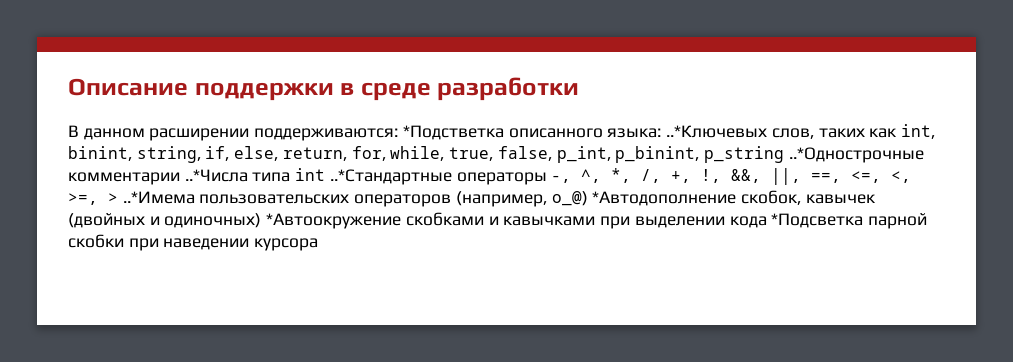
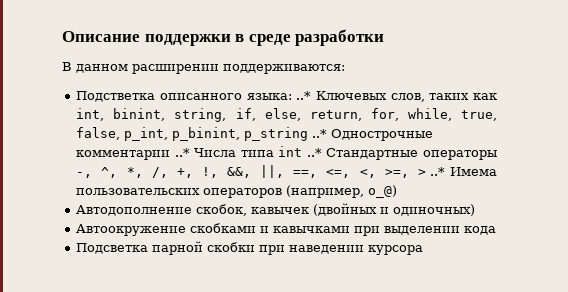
- В данном расширении поддерживаются: *Подстветка описанного языка: ..*Ключевых слов, таких как int, binint, string, if, else, return, for, while, true, false, p_int, p_binint, p_string ..*Однострочные комментарии ..*Числа типа int ..*Стандартные операторы -, ^, *, /, +, !, &&, ||, ==, <=, <, >=, > ..*Имема пользовательских операторов (например, o_@) *Автодополнение скобок, кавычек (двойных и одиночных) *Автоокружение скобками и кавычками при выделении кода *Подсветка парной скобки при наведении курсора
+ В данном расширении поддерживаются:
+ Подстветка описанного языка: ..* Ключевых слов, таких как int, binint, string, if, else, return, for, while, true, false, p_int, p_binint, p_string ..* Однострочные комментарии ..* Числа типа int ..* Стандартные операторы -, ^, *, /, +, !, &&, ||, ==, <=, <, >=, > ..* Имема пользовательских операторов (например, o_@)
+ Автодополнение скобок, кавычек (двойных и одиночных)
+ Автоокружение скобками и кавычками при выделении кода
+ Подсветка парной скобки при наведении курсора

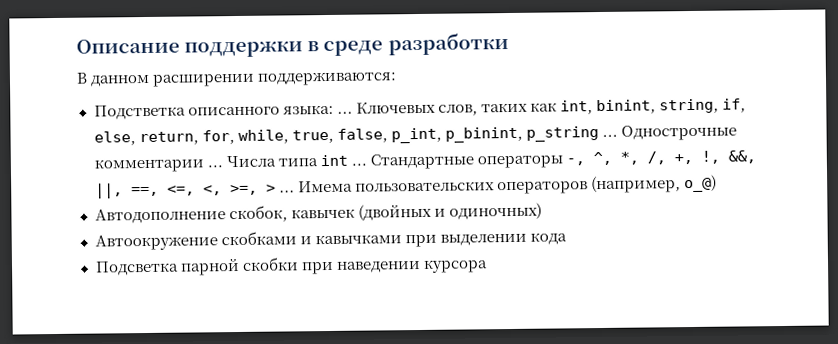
- Подстветка описанного языка: ..* Ключевых слов, таких как int, binint, string, if, else, return, for, while, true, false, p_int, p_binint, p_string ..* Однострочные комментарии ..* Числа типа int ..* Стандартные операторы -, ^, *, /, +, !, &&, ||, ==, <=, <, >=, > ..* Имема пользовательских операторов (например, o_@)
+ Подстветка описанного языка: ... Ключевых слов, таких как int, binint, string, if, else, return, for, while, true, false, p_int, p_binint, p_string ... Однострочные комментарии ... Числа типа int ... Стандартные операторы -, ^, *, /, +, !, &&, ||, ==, <=, <, >=, > ... Имема пользовательских операторов (например, o_@)

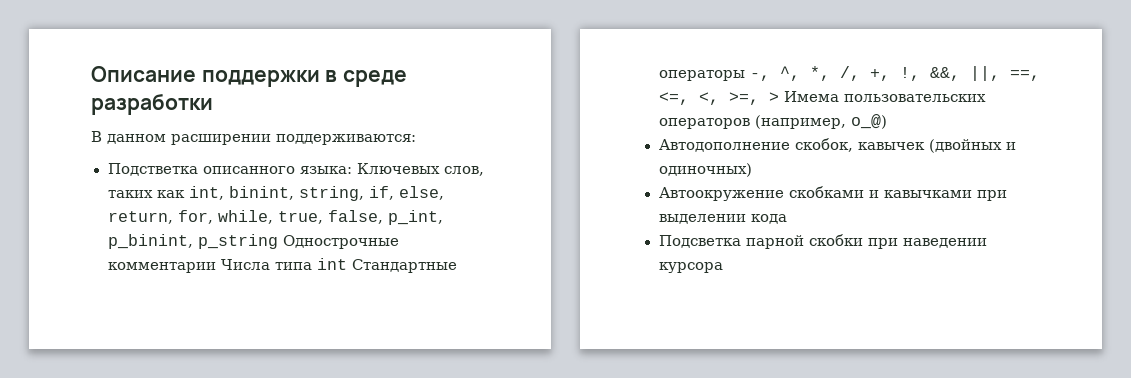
- Подстветка описанного языка: ... Ключевых слов, таких как int, binint, string, if, else, return, for, while, true, false, p_int, p_binint, p_string ... Однострочные комментарии ... Числа типа int ... Стандартные операторы -, ^, *, /, +, !, &&, ||, ==, <=, <, >=, > ... Имема пользовательских операторов (например, o_@)
+ Подстветка описанного языка: Ключевых слов, таких как int, binint, string, if, else, return, for, while, true, false, p_int, p_binint, p_string Однострочные комментарии Числа типа int Стандартные операторы -, ^, *, /, +, !, &&, ||, ==, <=, <, >=, > Имема пользовательских операторов (например, o_@)

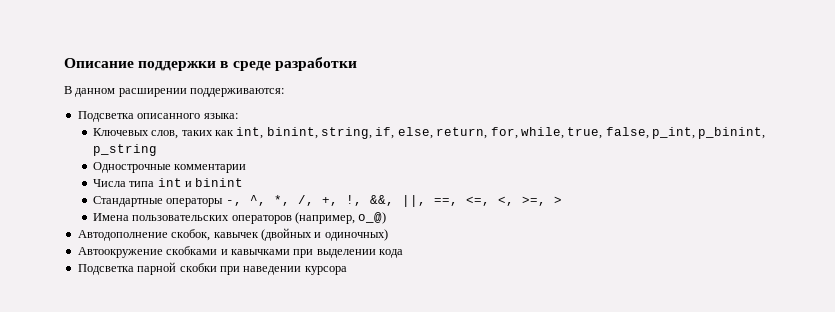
- Подстветка описанного языка: Ключевых слов, таких как int, binint, string, if, else, return, for, while, true, false, p_int, p_binint, p_string Однострочные комментарии Числа типа int Стандартные операторы -, ^, *, /, +, !, &&, ||, ==, <=, <, >=, > Имема пользовательских операторов (например, o_@)
+ Подсветка описанного языка:
+ Ключевых слов, таких как int, binint, string, if, else, return, for, while, true, false, p_int, p_binint, p_string
+ Однострочные комментарии
+ Числа типа int и binint
+ Стандартные операторы -, ^, *, /, +, !, &&, ||, ==, <=, <, >=, >
+ Имена пользовательских операторов (например, o_@)

